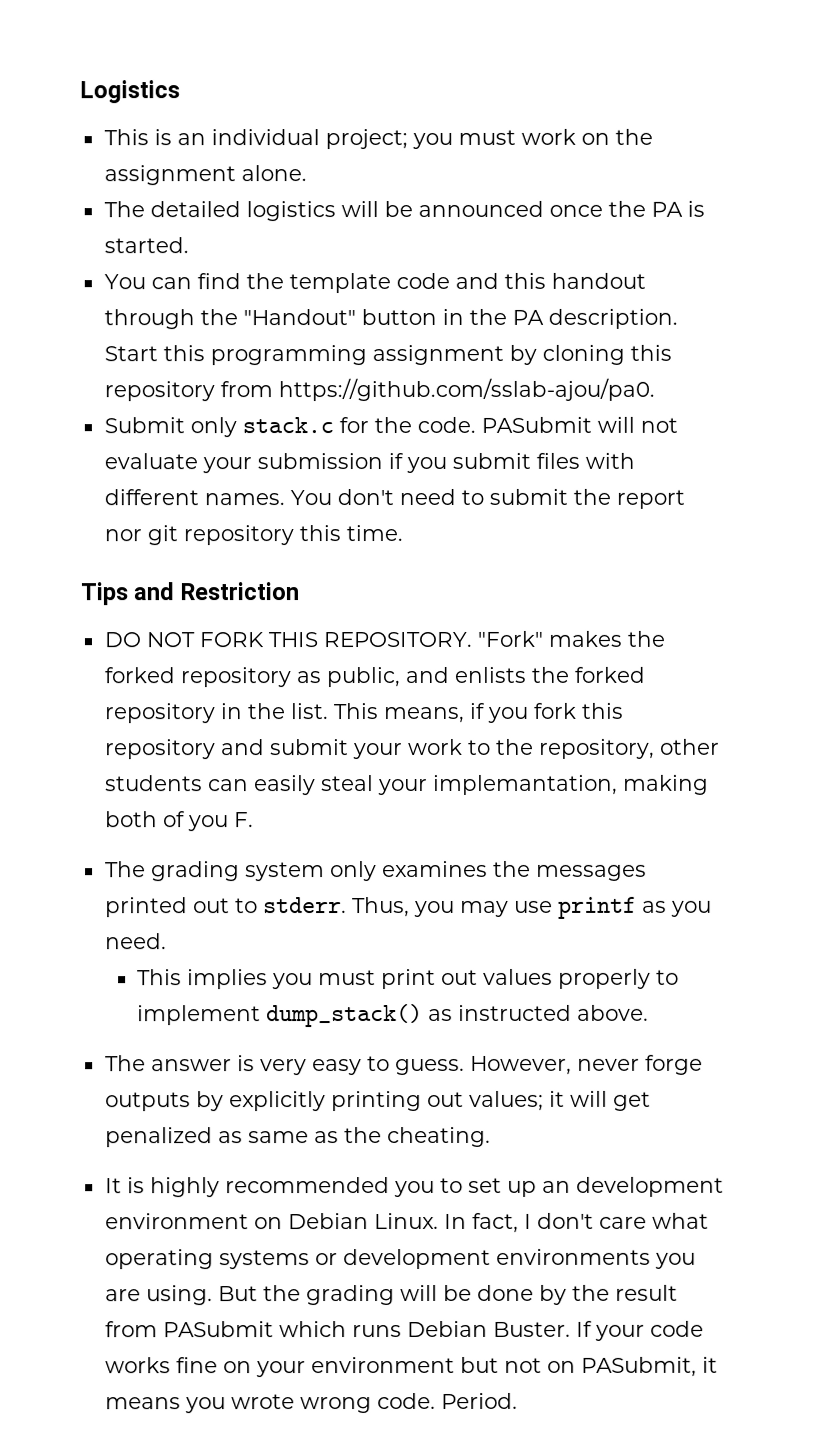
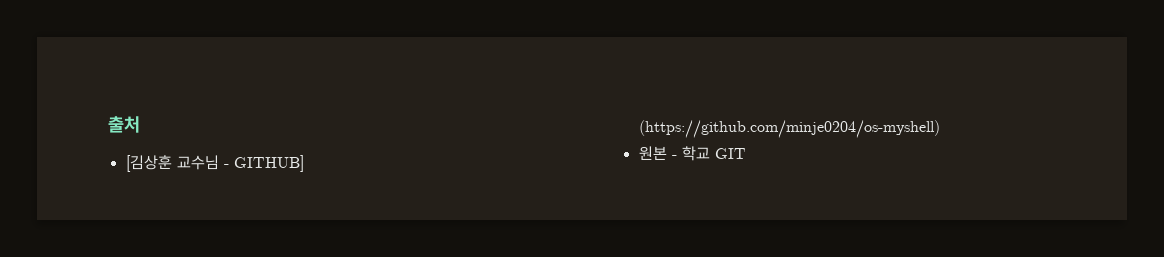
- Logistics
- This is an individual project; you must work on the assignment alone.
- The detailed logistics will be announced once the PA is started.
- You can find the template code and this handout through the "Handout" button in the PA description. Start this programming assignment by cloning this repository from https://github.com/sslab-ajou/pa0.
- Submit only stack.c for the code. PASubmit will not evaluate your submission if you submit files with different names. You don't need to submit the report nor git repository this time.
- Tips and Restriction
- DO NOT FORK THIS REPOSITORY. "Fork" makes the forked repository as public, and enlists the forked repository in the list. This means, if you fork this repository and submit your work to the repository, other students can easily steal your implemantation, making both of you F.
- The grading system only examines the messages printed out to stderr. Thus, you may use printf as you need.
- This implies you must print out values properly to implement dump_stack() as instructed above.
- The answer is very easy to guess. However, never forge outputs by explicitly printing out values; it will get penalized as same as the cheating.
- It is highly recommended you to set up an development environment on Debian Linux. In fact, I don't care what operating systems or development environments you are using. But the grading will be done by the result from PASubmit which runs Debian Buster. If your code works fine on your environment but not on PASubmit, it means you wrote wrong code. Period.
+ 출처
+ [김상훈 교수님 - GITHUB] (https://github.com/minje0204/os-myshell)
+ 원본 - 학교 GIT

